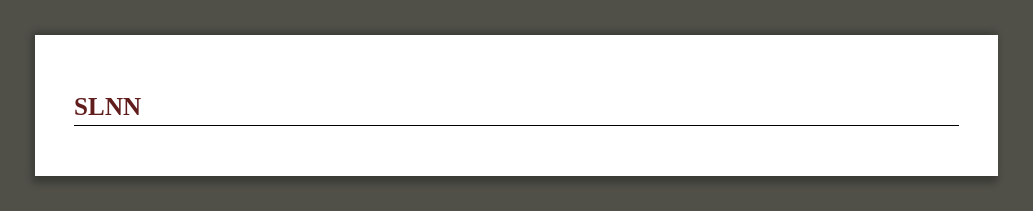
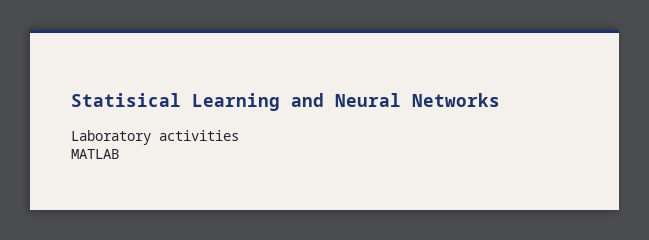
- SLNN
+ Statisical Learning and Neural Networks
+ Laboratory activities
+ MATLAB

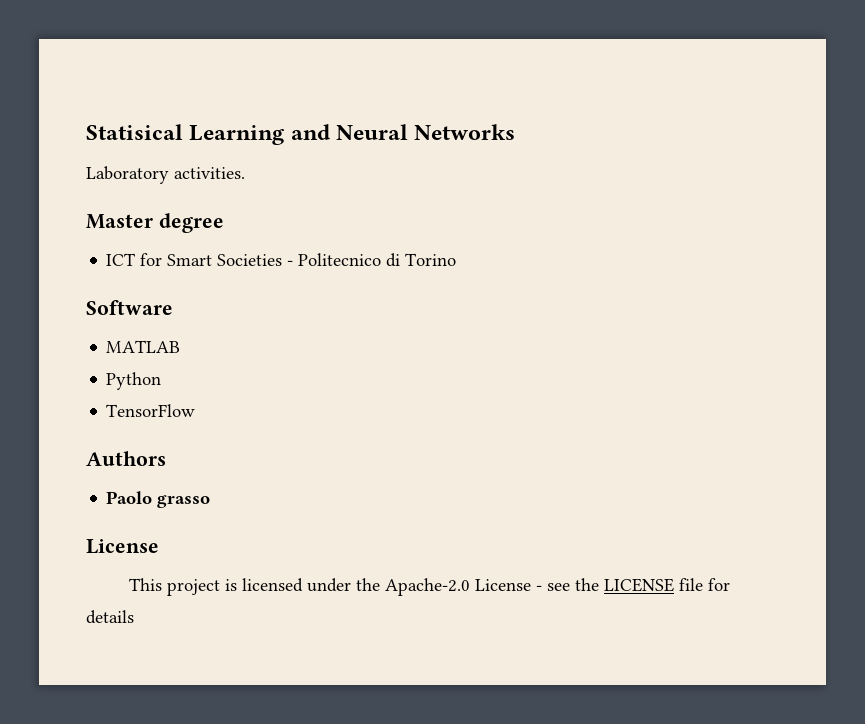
- Laboratory activities
+ Laboratory activities.
+ Master degree
+ ICT for Smart Societies - Politecnico di Torino
+ Software
  MATLAB
+ Python
+ TensorFlow
+ Authors
+ Paolo grasso
+ License
+ This project is licensed under the Apache-2.0 License - see the LICENSE file for details

